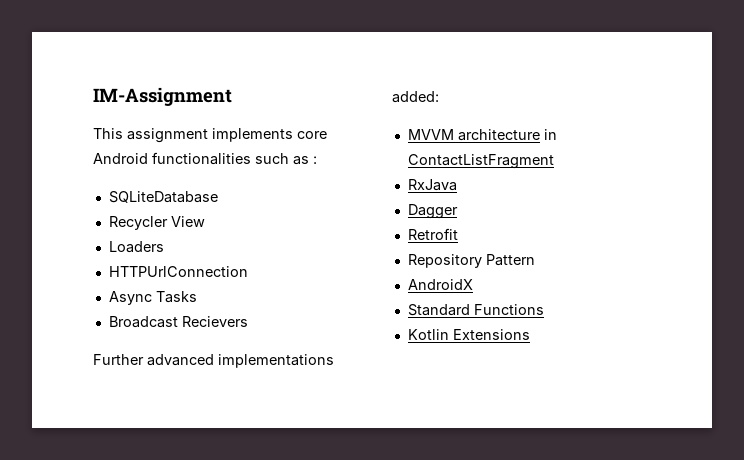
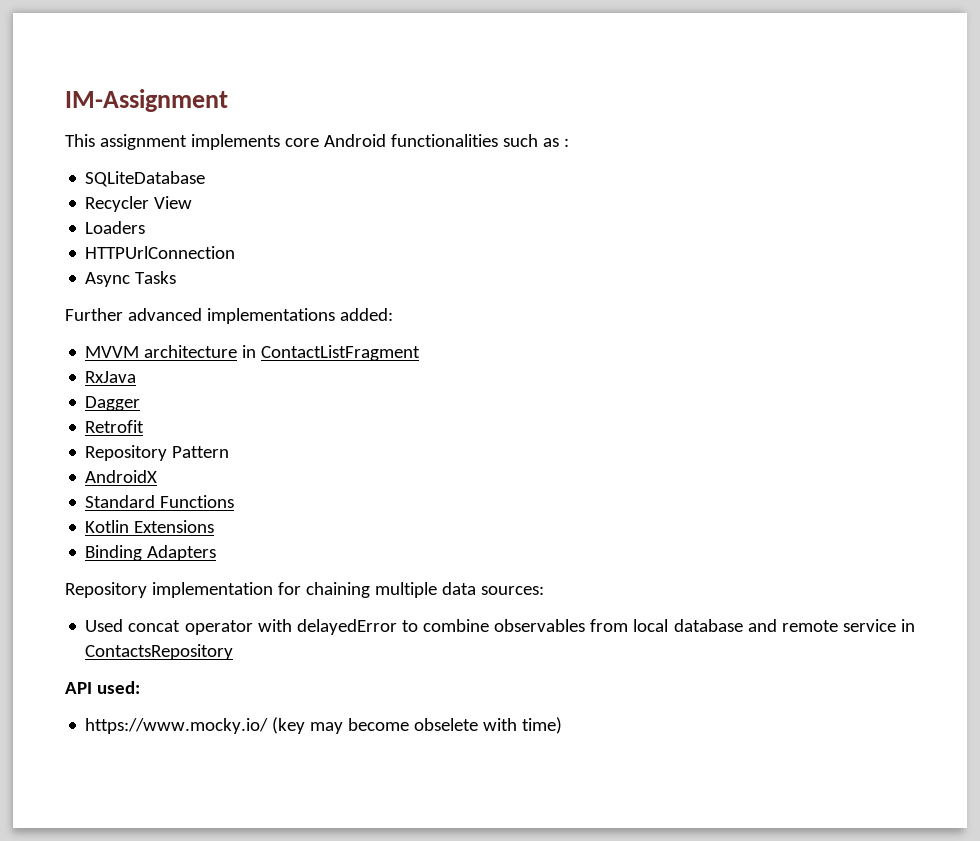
- Broadcast Recievers
+ Binding Adapters
+ Repository implementation for chaining multiple data sources:
+ Used concat operator with delayedError to combine observables from local database and remote service in ContactsRepository
+ API used:
+ https://www.mocky.io/ (key may become obselete with time)

